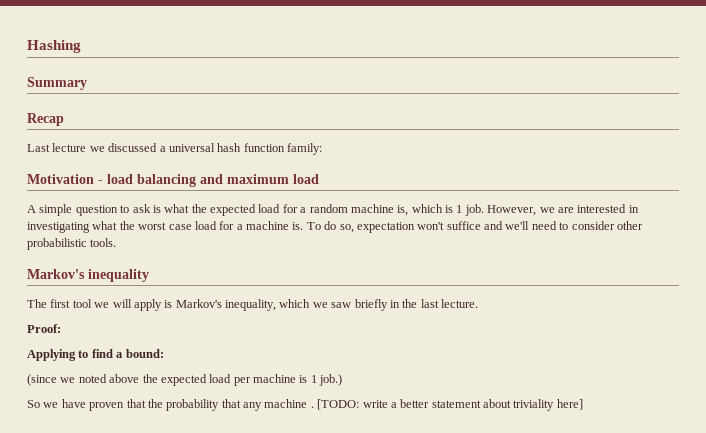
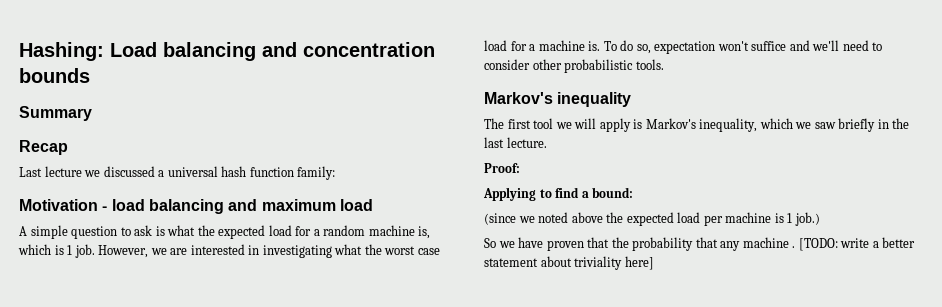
- Hashing
+ Hashing: Load balancing and concentration bounds

